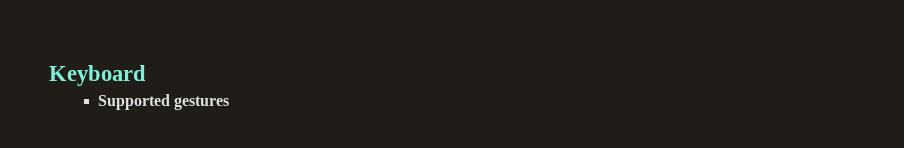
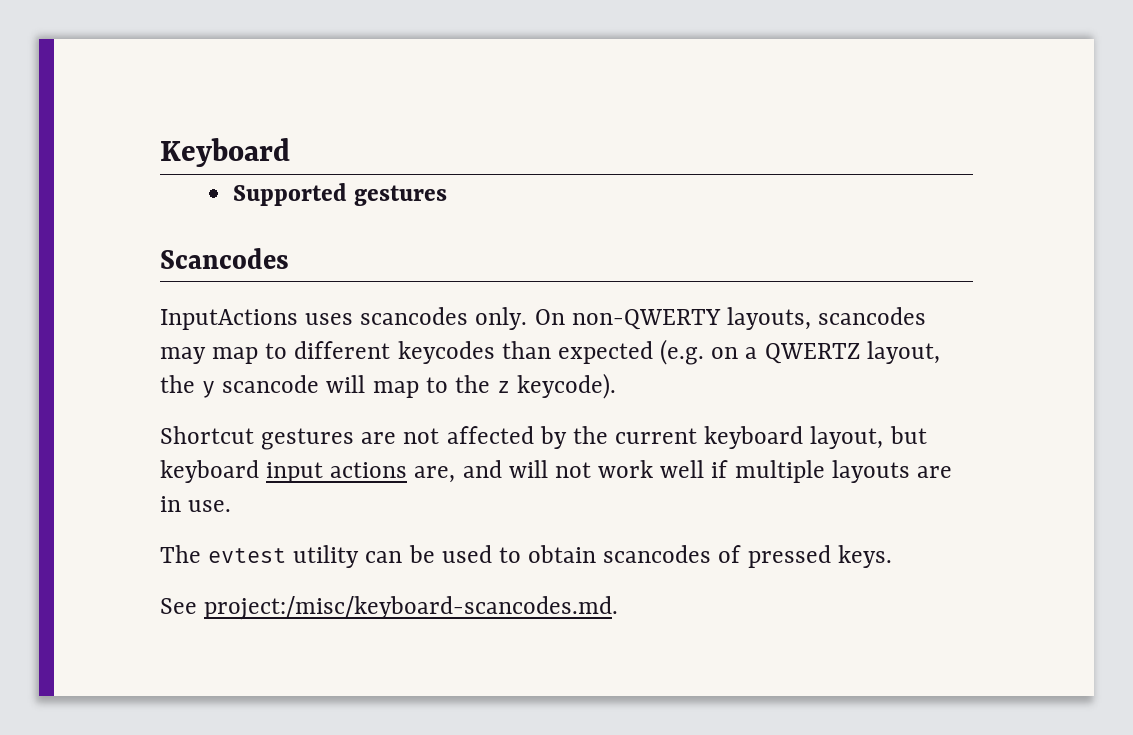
+ Scancodes
+ InputActions uses scancodes only. On non-QWERTY layouts, scancodes may map to different keycodes than expected (e.g. on a QWERTZ layout, the y scancode will map to the z keycode).
+ Shortcut gestures are not affected by the current keyboard layout, but keyboard input actions are, and will not work well if multiple layouts are in use.
+ The evtest utility can be used to obtain scancodes of pressed keys.
+ See project:/misc/keyboard-scancodes.md.

